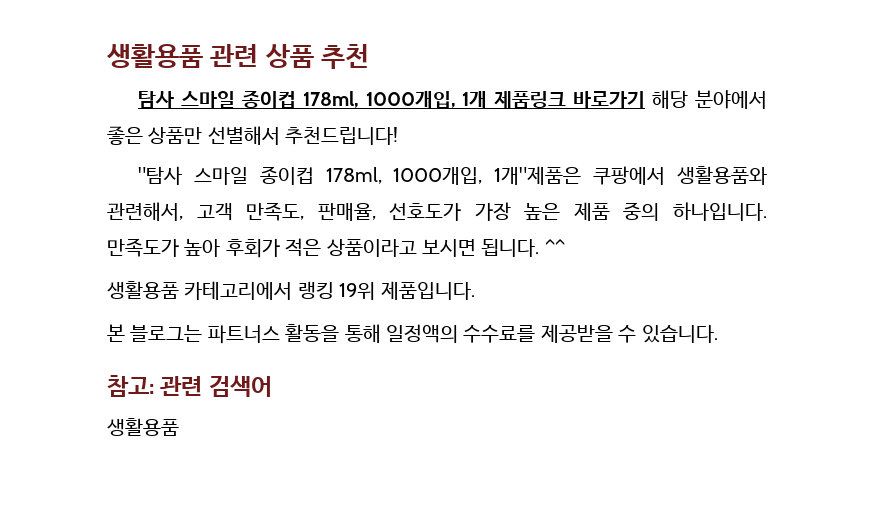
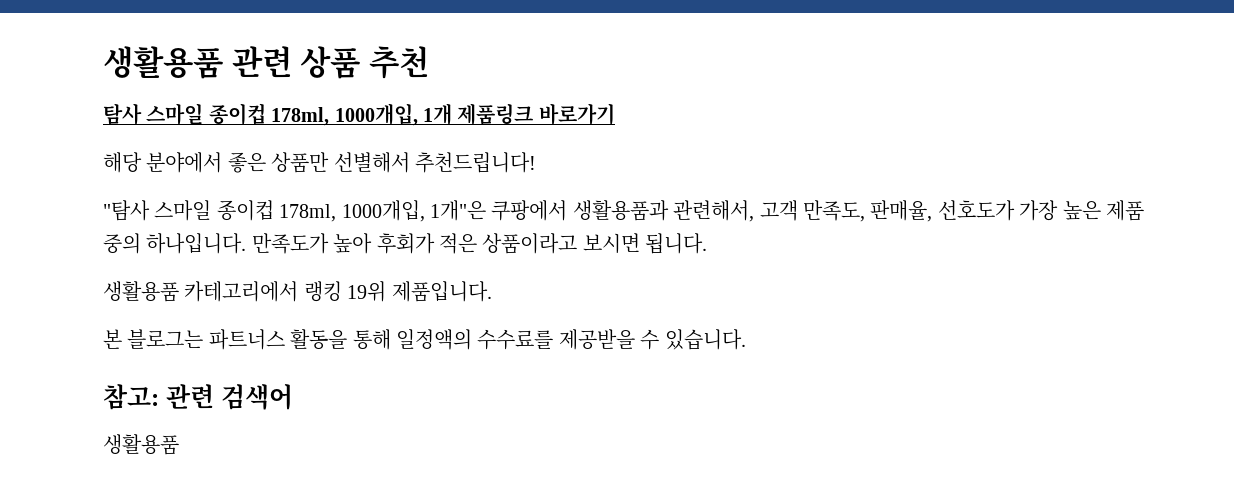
- 탐사 스마일 종이컵 178ml, 1000개입, 1개 제품링크 바로가기 해당 분야에서 좋은 상품만 선별해서 추천드립니다!
+ 탐사 스마일 종이컵 178ml, 1000개입, 1개 제품링크 바로가기
+ 해당 분야에서 좋은 상품만 선별해서 추천드립니다!
- "탐사 스마일 종이컵 178ml, 1000개입, 1개"제품은 쿠팡에서 생활용품와 관련해서, 고객 만족도, 판매율, 선호도가 가장 높은 제품 중의 하나입니다.
+ "탐사 스마일 종이컵 178ml, 1000개입, 1개"은 쿠팡에서 생활용품과 관련해서, 고객 만족도, 판매율, 선호도가 가장 높은 제품 중의 하나입니다.
- ^^

